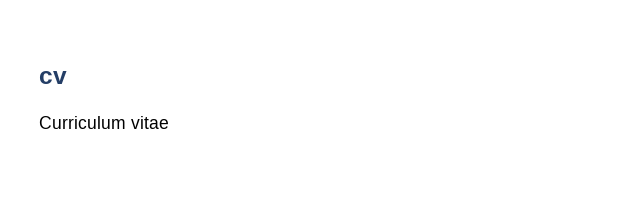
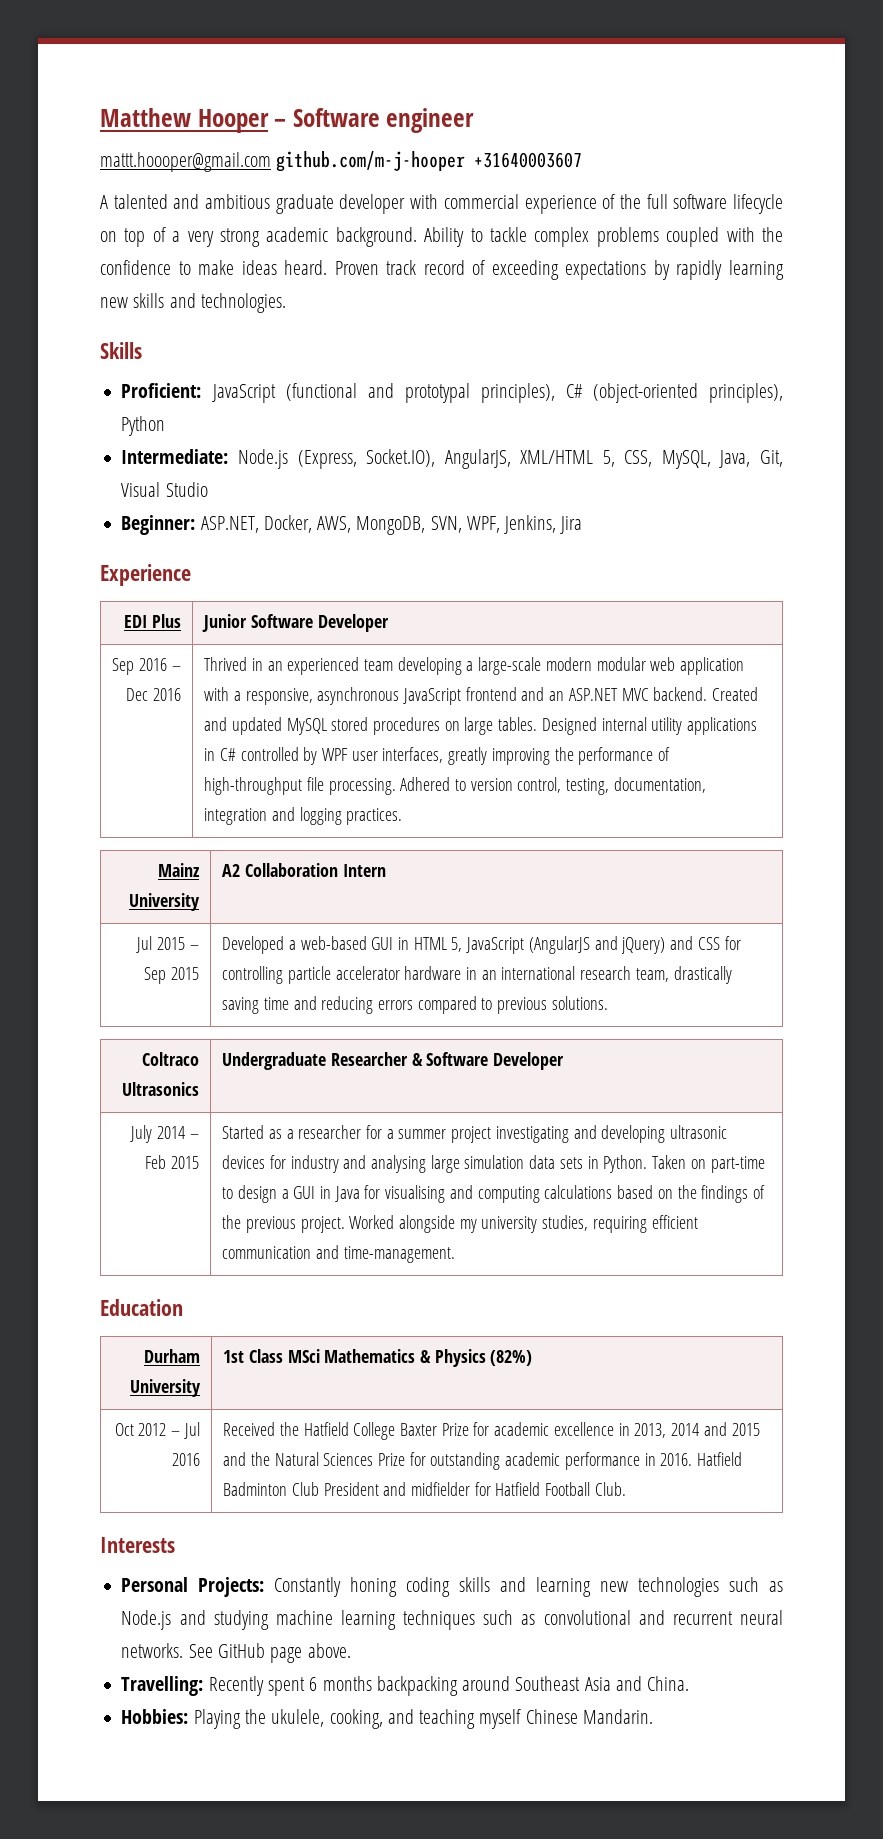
- cv
- Curriculum vitae
+ Matthew Hooper – Software engineer
+ mattt.hoooper@gmail.com github.com/m-j-hooper +31640003607
+ A talented and ambitious graduate developer with commercial experience of the full software lifecycle on top of a very strong academic background. Ability to tackle complex problems coupled with the confidence to make ideas heard. Proven track record of exceeding expectations by rapidly learning new skills and technologies.
+ Skills
+ Proficient: JavaScript (functional and prototypal principles), C# (object-oriented principles), Python
+ Intermediate: Node.js (Express, Socket.IO), AngularJS, XML/HTML 5, CSS, MySQL, Java, Git, Visual Studio
+ Beginner: ASP.NET, Docker, AWS, MongoDB, SVN, WPF, Jenkins, Jira
+ Experience
+ EDI Plus | Junior Software Developer
+ Sep 2016 – Dec 2016 | Thrived in an experienced team developing a large-scale modern modular web application with a responsive, asynchronous JavaScript frontend and an ASP.NET MVC backend. Created and updated MySQL stored procedures on large tables. Designed internal utility applications in C# controlled by WPF user interfaces, greatly improving the performance of high-throughput file processing. Adhered to version control, testing, documentation, integration and logging practices.
+ Mainz University | A2 Collaboration Intern
+ Jul 2015 – Sep 2015 | Developed a web-based GUI in HTML 5, JavaScript (AngularJS and jQuery) and CSS for controlling particle accelerator hardware in an international research team, drastically saving time and reducing errors compared to previous solutions.
+ Coltraco Ultrasonics | Undergraduate Researcher & Software Developer
+ July 2014 – Feb 2015 | Started as a researcher for a summer project investigating and developing ultrasonic devices for industry and analysing large simulation data sets in Python. Taken on part-time to design a GUI in Java for visualising and computing calculations based on the findings of the previous project. Worked alongside my university studies, requiring efficient communication and time-management.
+ Education
+ Durham University | 1st Class MSci Mathematics & Physics (82%)
+ Oct 2012 – Jul 2016 | Received the Hatfield College Baxter Prize for academic excellence in 2013, 2014 and 2015 and the Natural Sciences Prize for outstanding academic performance in 2016. Hatfield Badminton Club President and midfielder for Hatfield Football Club.
+ Interests
+ Personal Projects: Constantly honing coding skills and learning new technologies such as Node.js and studying machine learning techniques such as convolutional and recurrent neural networks. See GitHub page above.
+ Travelling: Recently spent 6 months backpacking around Southeast Asia and China.
+ Hobbies: Playing the ukulele, cooking, and teaching myself Chinese Mandarin.

